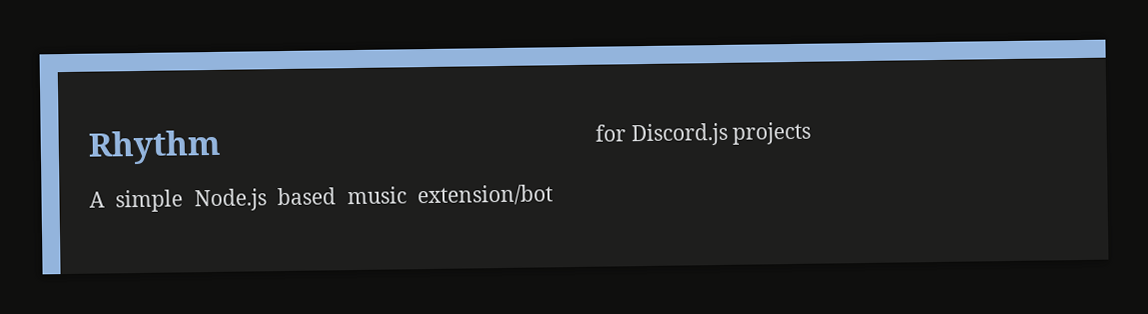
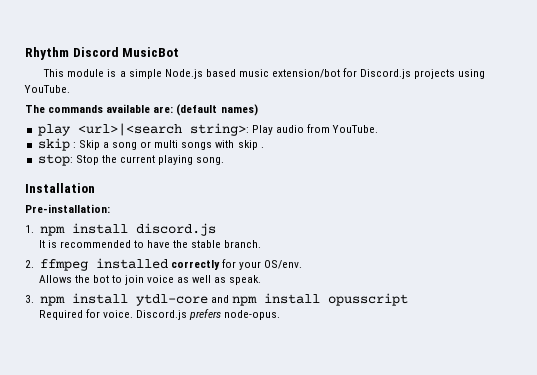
- Rhythm
- A simple Node.js based music extension/bot for Discord.js projects
+ Rhythm Discord MusicBot
+ This module is a simple Node.js based music extension/bot for Discord.js projects using YouTube.
+ The commands available are: (default names)
+ play <url>|<search string>: Play audio from YouTube.
+ skip : Skip a song or multi songs with skip .
+ stop: Stop the current playing song.
+ Installation
+ Pre-installation:
+ 1. npm install discord.js
+ It is recommended to have the stable branch.
+ 2. ffmpeg installed correctly for your OS/env.
+ Allows the bot to join voice as well as speak.
+ 3. npm install ytdl-core and npm install opusscript
+ Required for voice. Discord.js prefers node-opus.

